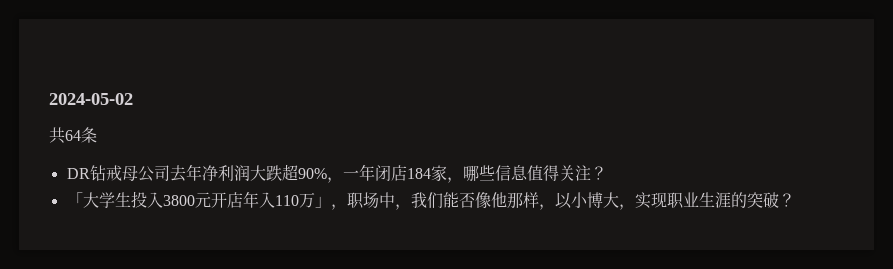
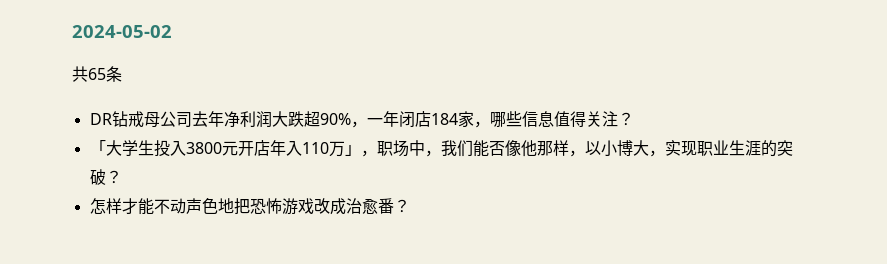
- 共64条
+ 共65条
+ 怎样才能不动声色地把恐怖游戏改成治愈番？

